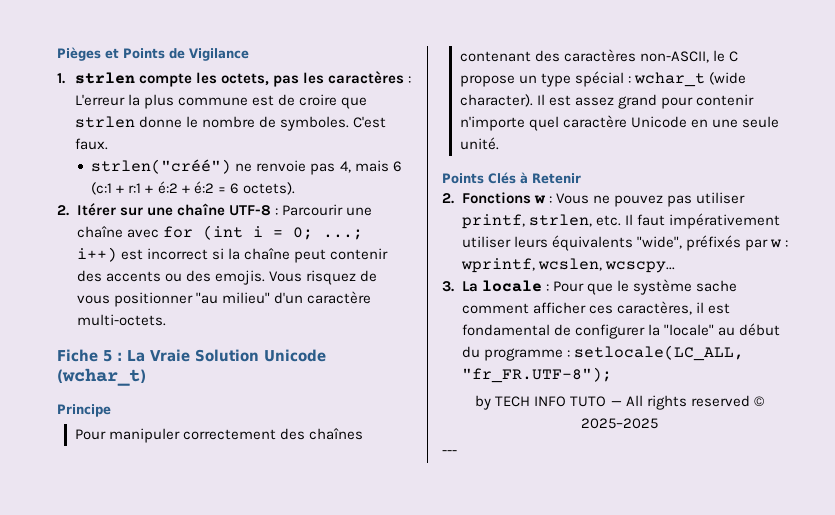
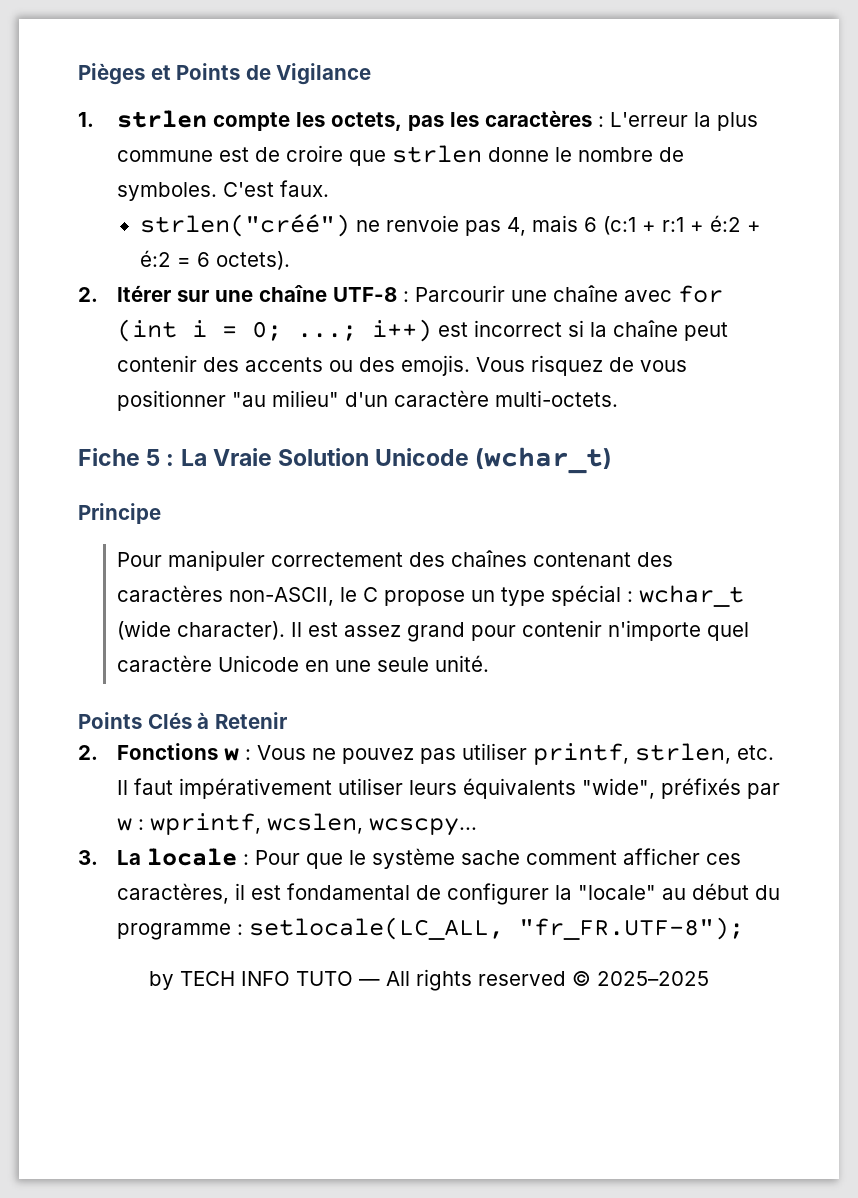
- ---

